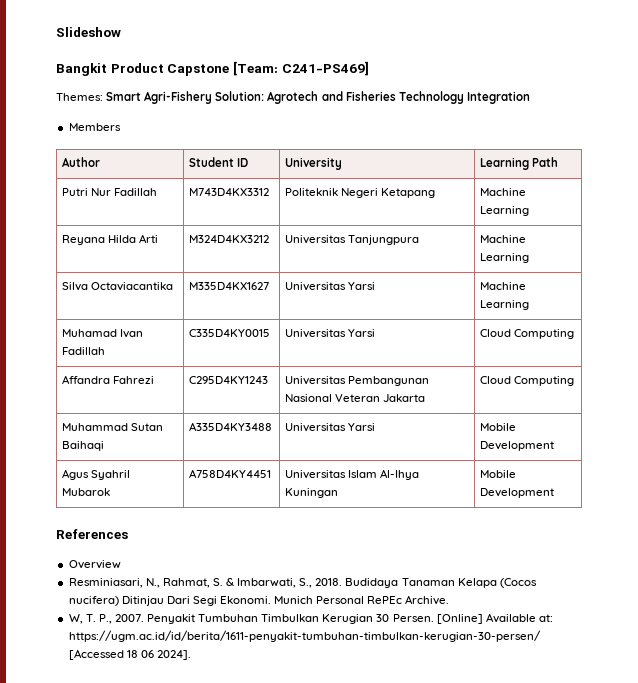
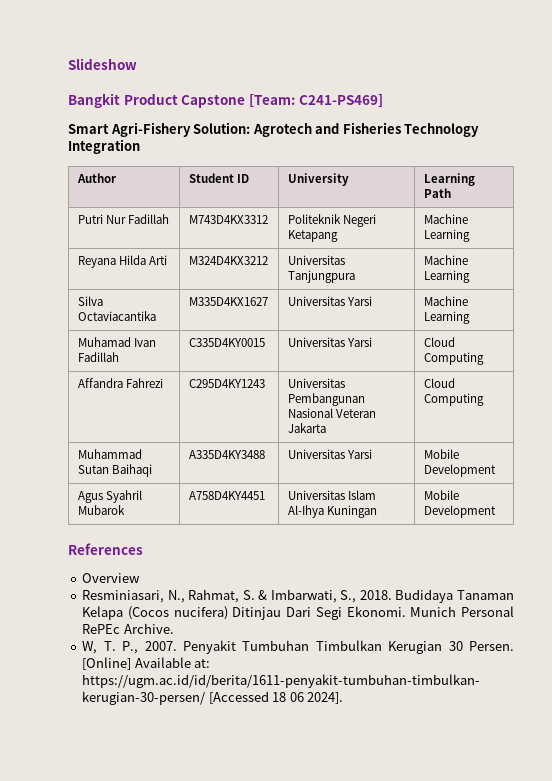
- Themes: Smart Agri-Fishery Solution: Agrotech and Fisheries Technology Integration
+ Smart Agri-Fishery Solution: Agrotech and Fisheries Technology Integration
- Members

